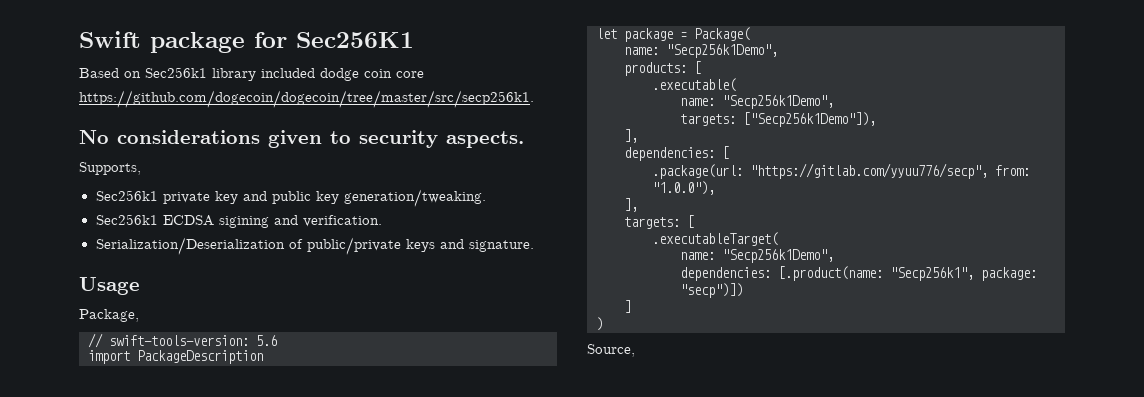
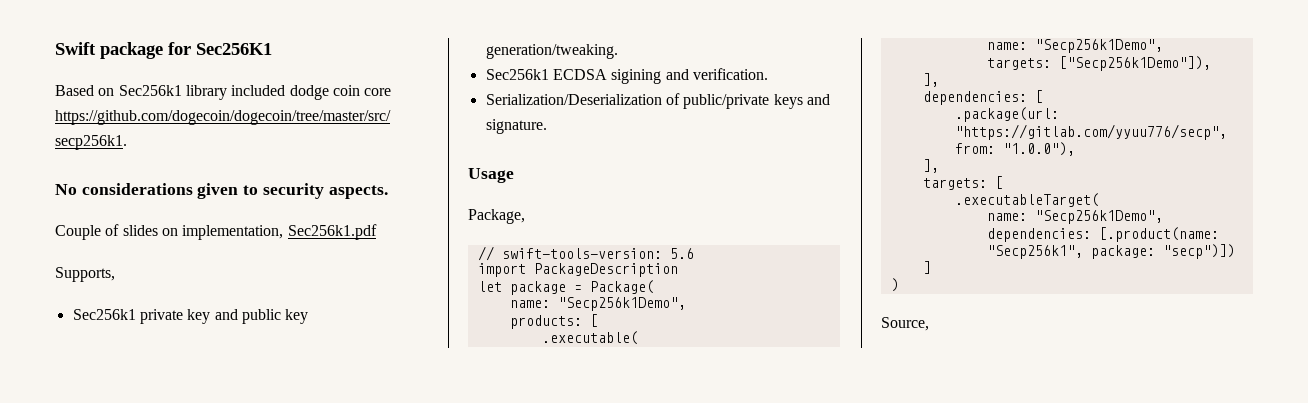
+ Couple of slides on implementation, Sec256k1.pdf

